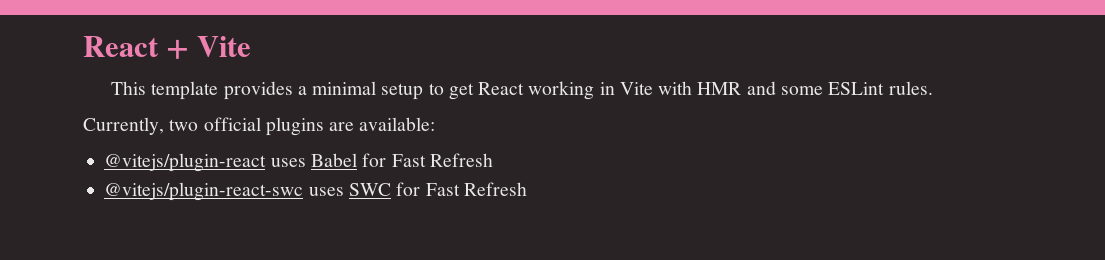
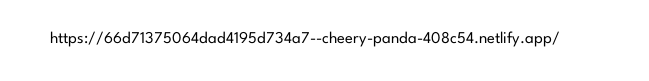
- React + Vite
- This template provides a minimal setup to get React working in Vite with HMR and some ESLint rules.
- Currently, two official plugins are available:
- @vitejs/plugin-react uses Babel for Fast Refresh
- @vitejs/plugin-react-swc uses SWC for Fast Refresh
+ https://66d71375064dad4195d734a7--cheery-panda-408c54.netlify.app/

